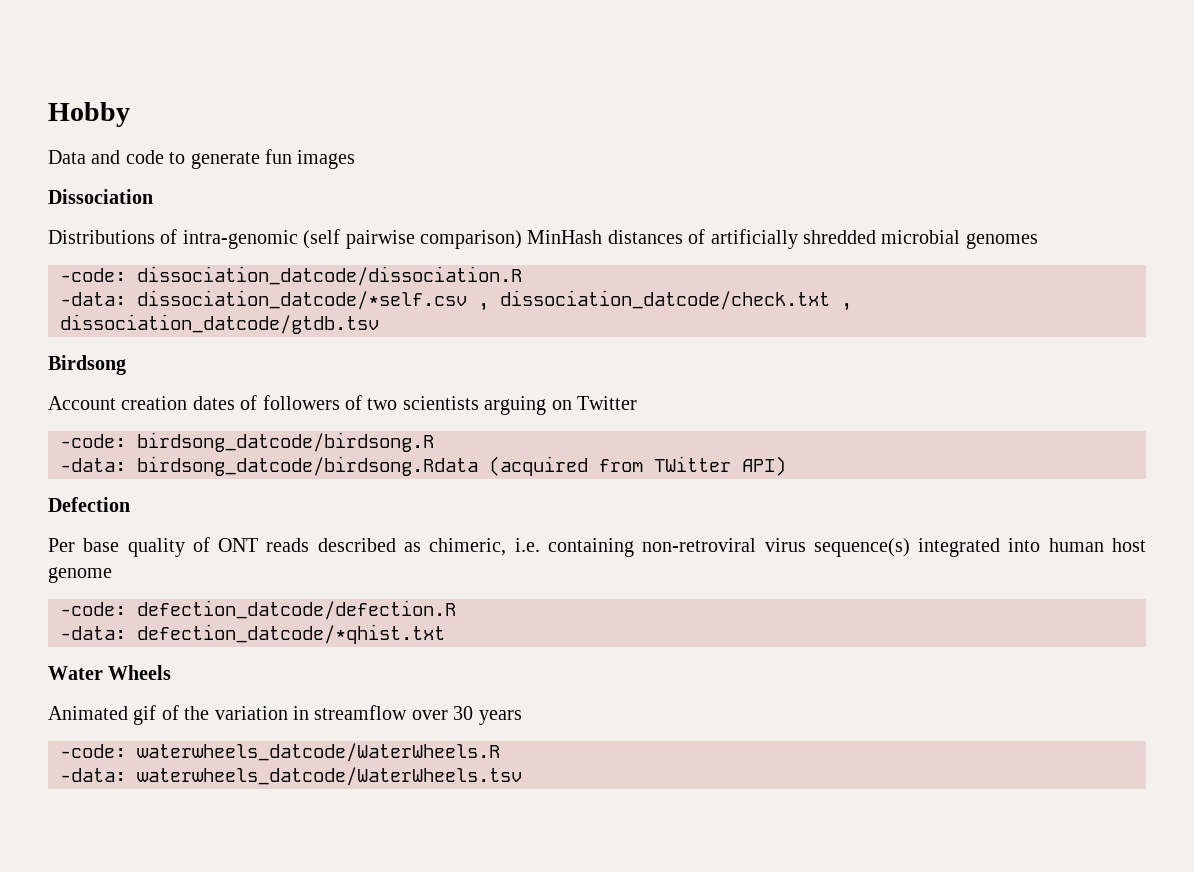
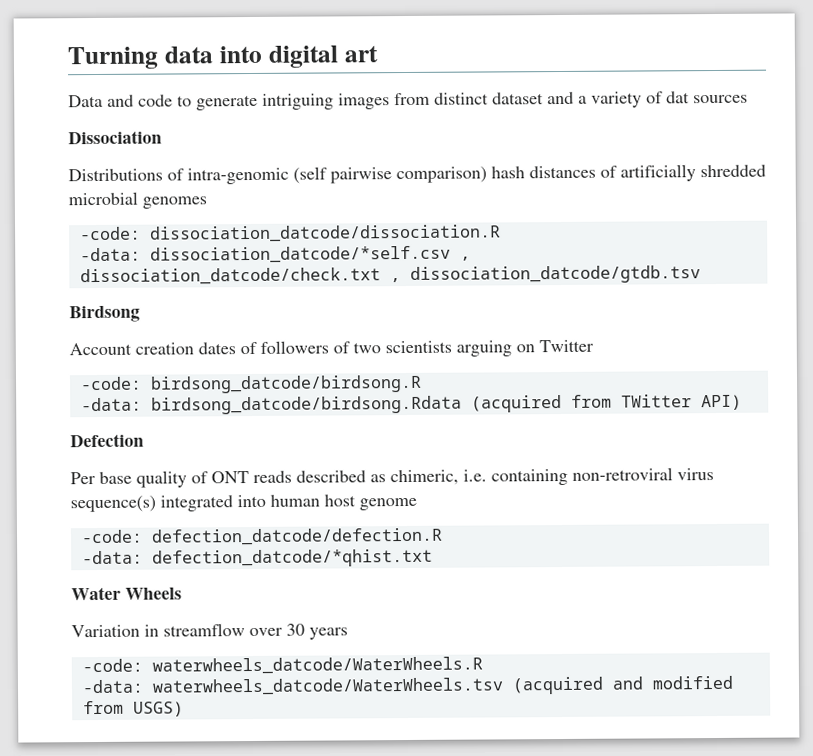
- Hobby
+ Turning data into digital art
- Data and code to generate fun images
+ Data and code to generate intriguing images from distinct dataset and a variety of dat sources
- Distributions of intra-genomic (self pairwise comparison) MinHash distances of artificially shredded microbial genomes
+ Distributions of intra-genomic (self pairwise comparison) hash distances of artificially shredded microbial genomes
- Animated gif of the variation in streamflow over 30 years
+ Variation in streamflow over 30 years
- -data: waterwheels_datcode/WaterWheels.tsv
+ -data: waterwheels_datcode/WaterWheels.tsv (acquired and modified from USGS)

